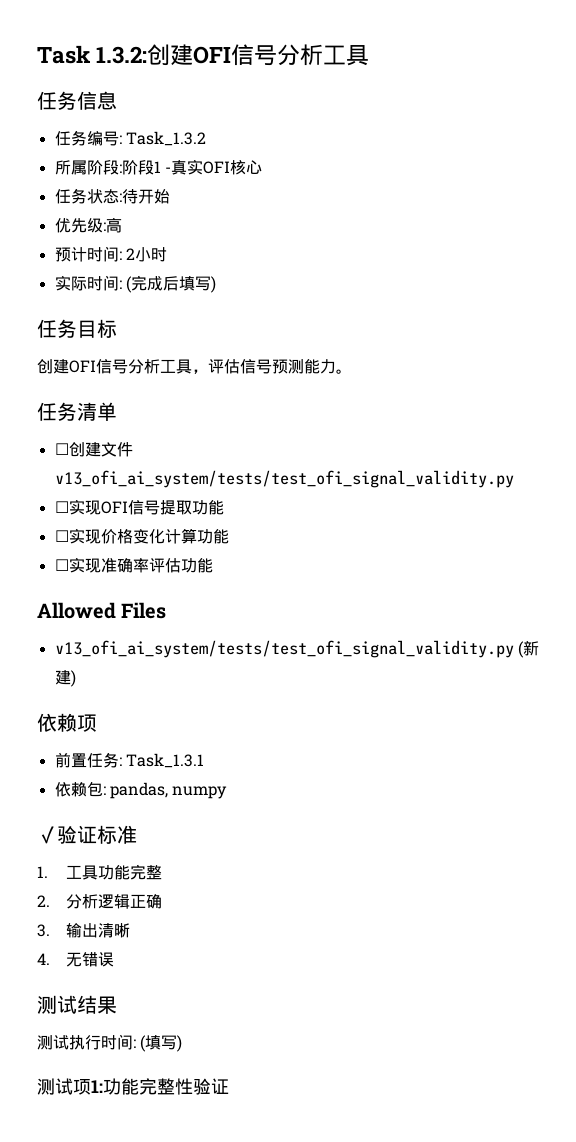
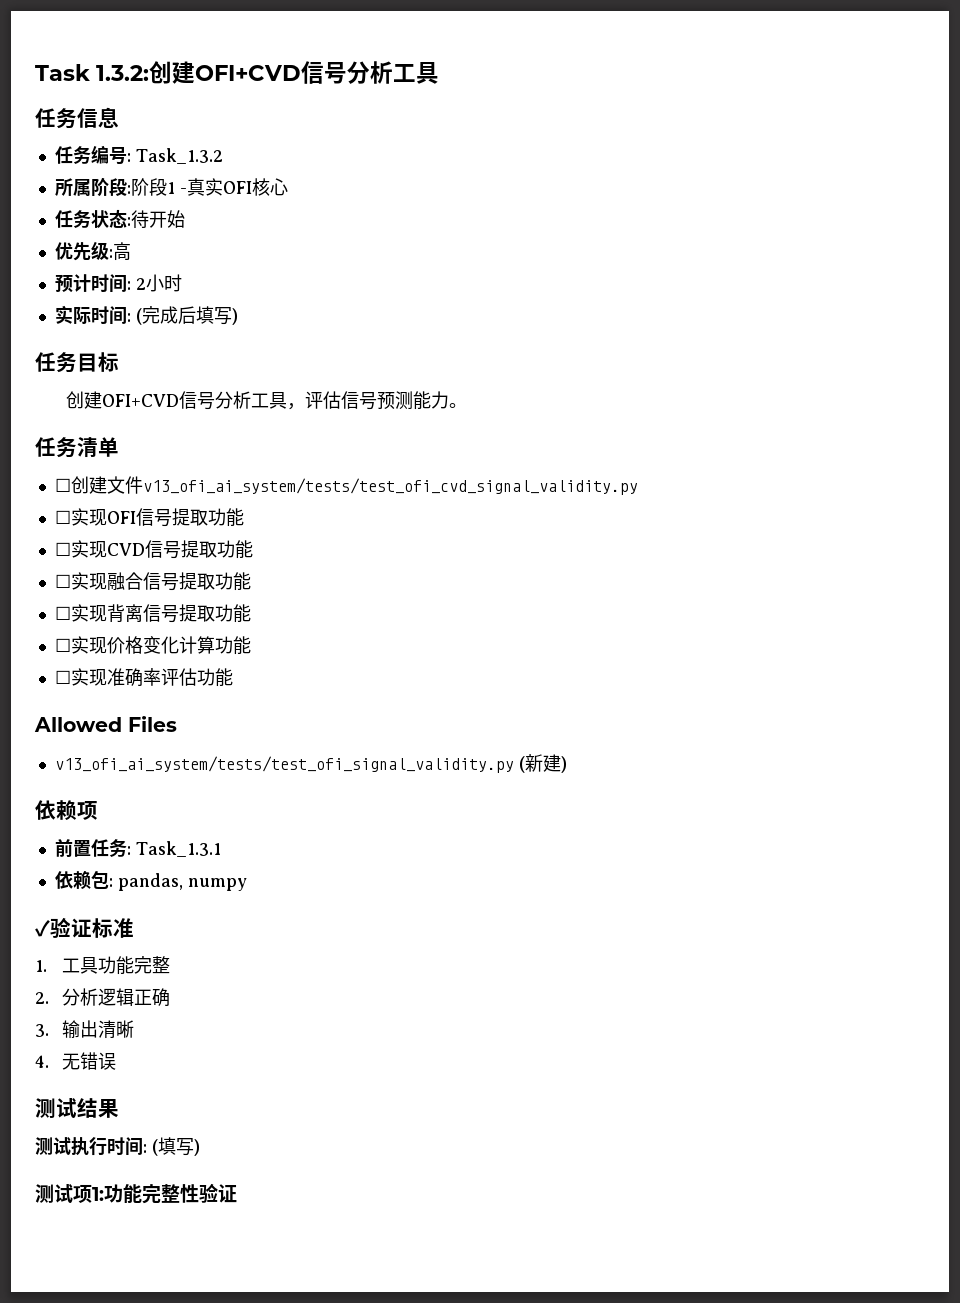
- Task 1.3.2:创建OFI信号分析工具
+ Task 1.3.2:创建OFI+CVD信号分析工具
- 创建OFI信号分析工具，评估信号预测能力。
+ 创建OFI+CVD信号分析工具，评估信号预测能力。
- ☐创建文件v13_ofi_ai_system/tests/test_ofi_signal_validity.py
+ ☐创建文件v13_ofi_ai_system/tests/test_ofi_cvd_signal_validity.py
+ ☐实现CVD信号提取功能
+ ☐实现融合信号提取功能
+ ☐实现背离信号提取功能

